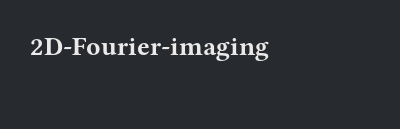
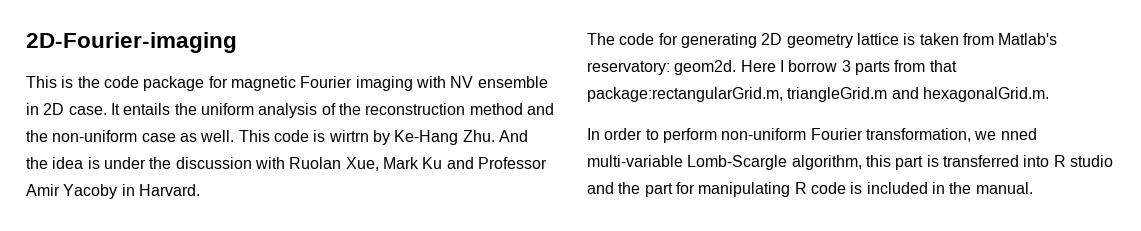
+ This is the code package for magnetic Fourier imaging with NV ensemble in 2D case. It entails the uniform analysis of the reconstruction method and the non-uniform case as well. This code is wirtrn by Ke-Hang Zhu. And the idea is under the discussion with Ruolan Xue, Mark Ku and Professor Amir Yacoby in Harvard.
+ The code for generating 2D geometry lattice is taken from Matlab's reservatory: geom2d. Here I borrow 3 parts from that package:rectangularGrid.m, triangleGrid.m and hexagonalGrid.m.
+ In order to perform non-uniform Fourier transformation, we nned multi-variable Lomb-Scargle algorithm, this part is transferred into R studio and the part for manipulating R code is included in the manual.

